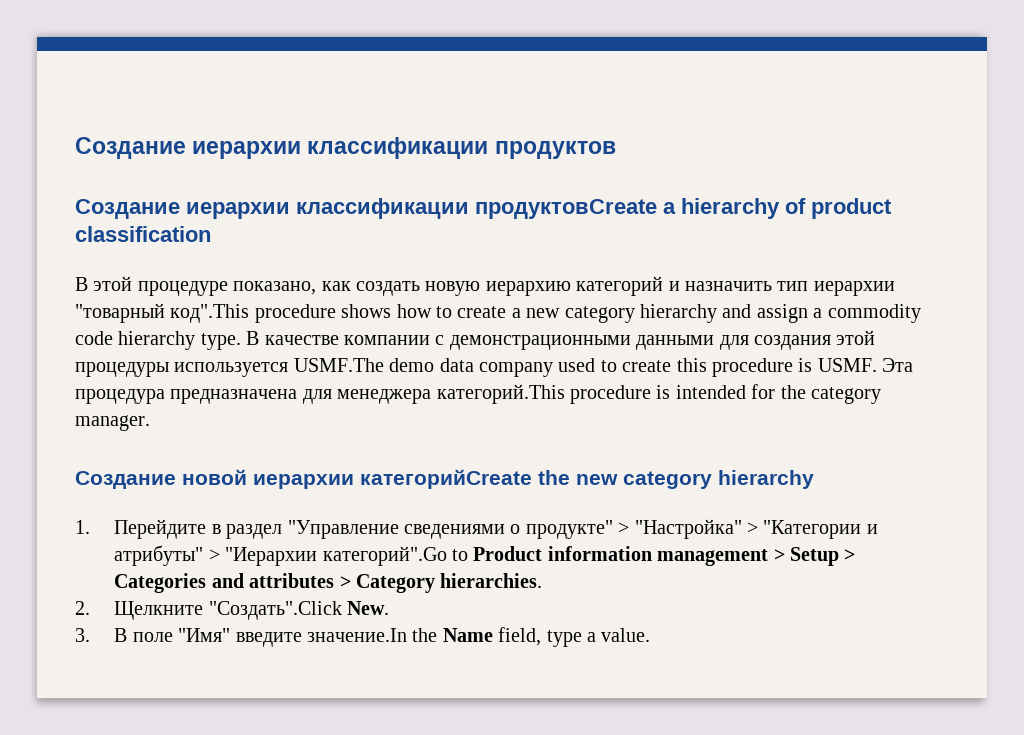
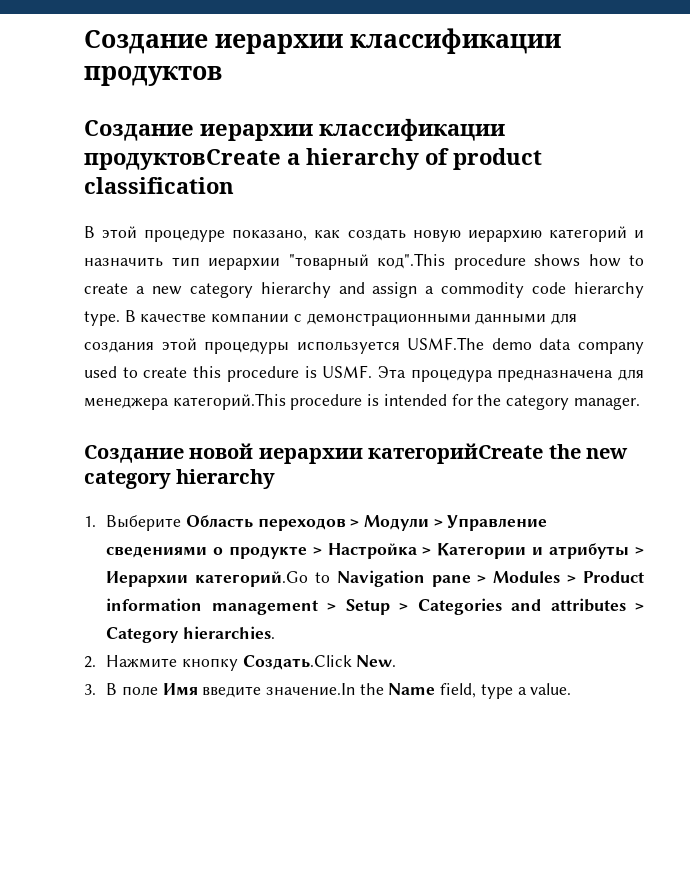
- 1. Перейдите в раздел "Управление сведениями о продукте" > "Настройка" > "Категории и атрибуты" > "Иерархии категорий".Go to Product information management > Setup > Categories and attributes > Category hierarchies.
+ 1. Выберите Область переходов > Модули > Управление сведениями о продукте > Настройка > Категории и атрибуты > Иерархии категорий.Go to Navigation pane > Modules > Product information management > Setup > Categories and attributes > Category hierarchies.
- 2. Щелкните "Создать".Click New.
+ 2. Нажмите кнопку Создать.Click New.
- 3. В поле "Имя" введите значение.In the Name field, type a value.
+ 3. В поле Имя введите значение.In the Name field, type a value.

